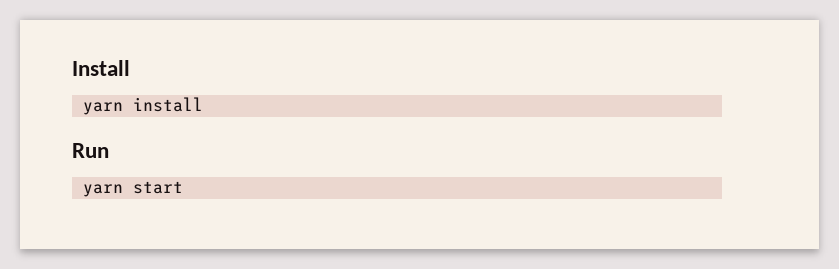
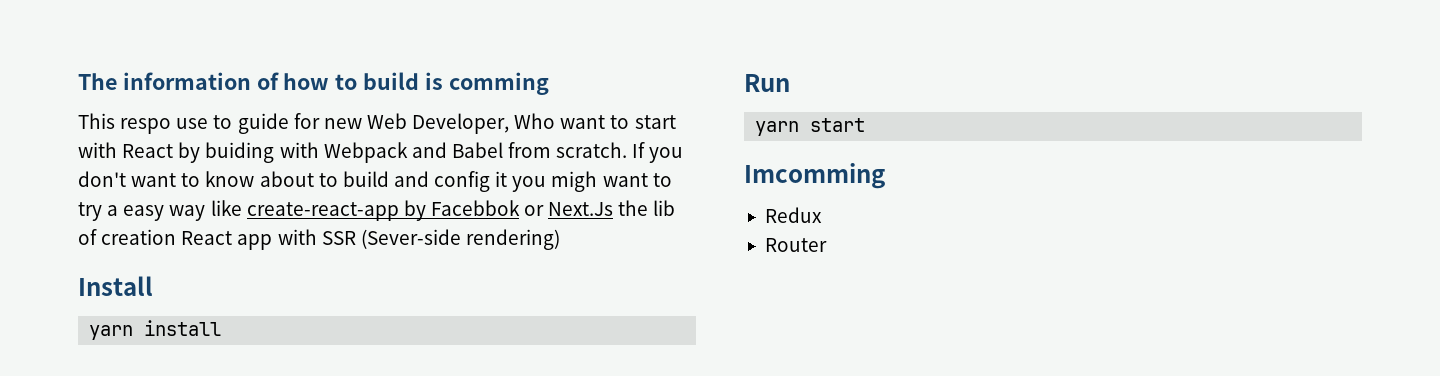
+ The information of how to build is comming
+ This respo use to guide for new Web Developer, Who want to start with React by buiding with Webpack and Babel from scratch. If you don't want to know about to build and config it you migh want to try a easy way like create-react-app by Facebbok or Next.Js the lib of creation React app with SSR (Sever-side rendering)
+ Imcomming
+ Redux
+ Router

